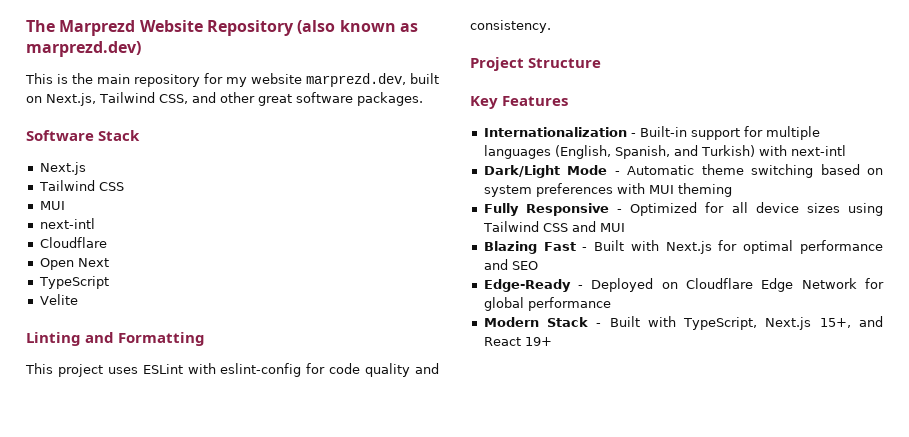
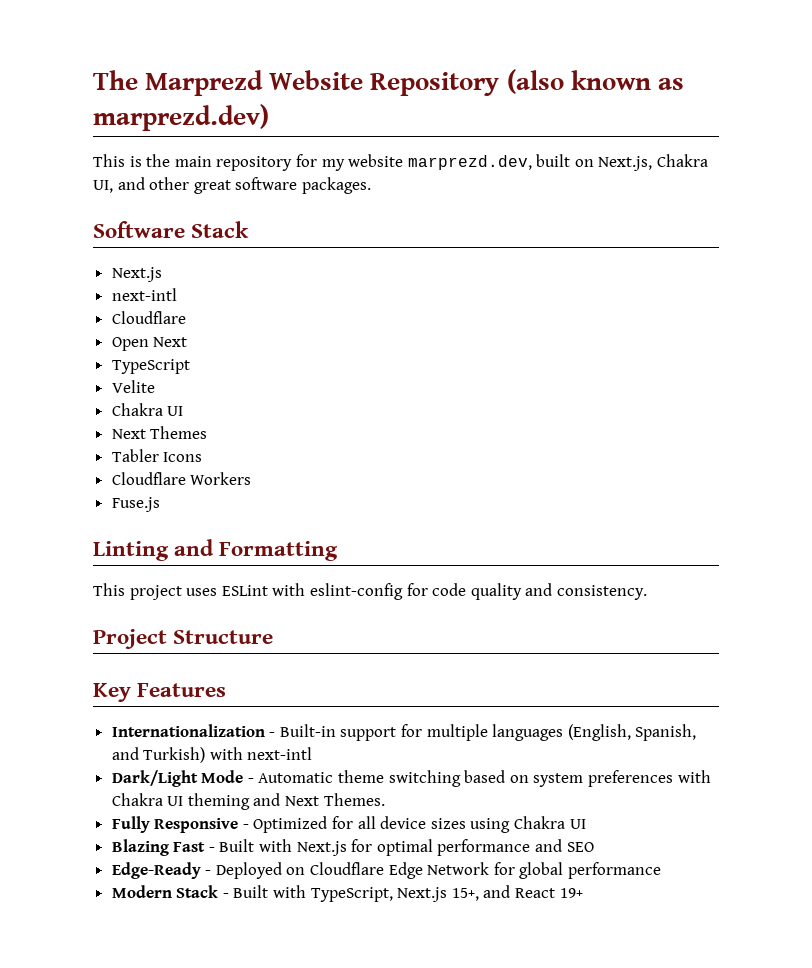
- This is the main repository for my website marprezd.dev, built on Next.js, Tailwind CSS, and other great software packages.
+ This is the main repository for my website marprezd.dev, built on Next.js, Chakra UI, and other great software packages.
  Software Stack
  Next.js
- Tailwind CSS
- MUI
  Velite
+ Chakra UI
+ Next Themes
+ Tabler Icons
+ Cloudflare Workers
+ Fuse.js
- Dark/Light Mode - Automatic theme switching based on system preferences with MUI theming
+ Dark/Light Mode - Automatic theme switching based on system preferences with Chakra UI theming and Next Themes.
- Fully Responsive - Optimized for all device sizes using Tailwind CSS and MUI
+ Fully Responsive - Optimized for all device sizes using Chakra UI

